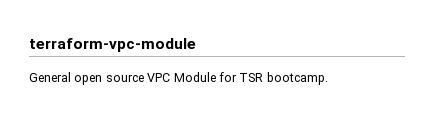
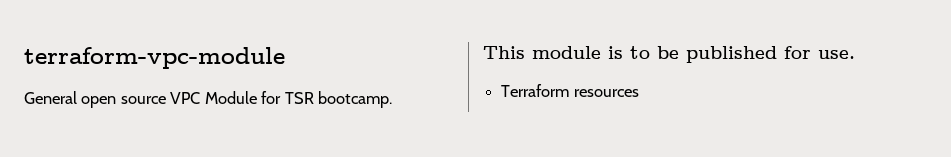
+ This module is to be published for use.
+ Terraform resources

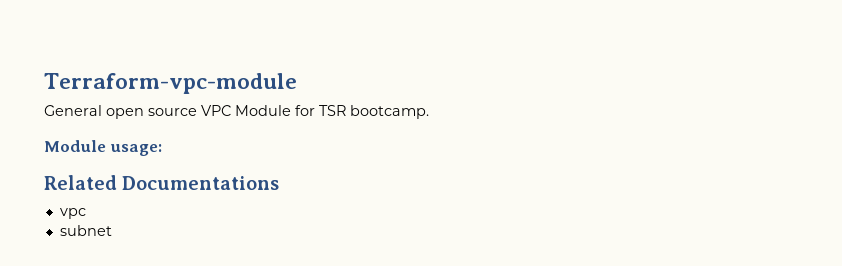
- terraform-vpc-module
+ Terraform-vpc-module
- This module is to be published for use.
- Terraform resources
+ Module usage:
+ Related Documentations
+ vpc
+ subnet

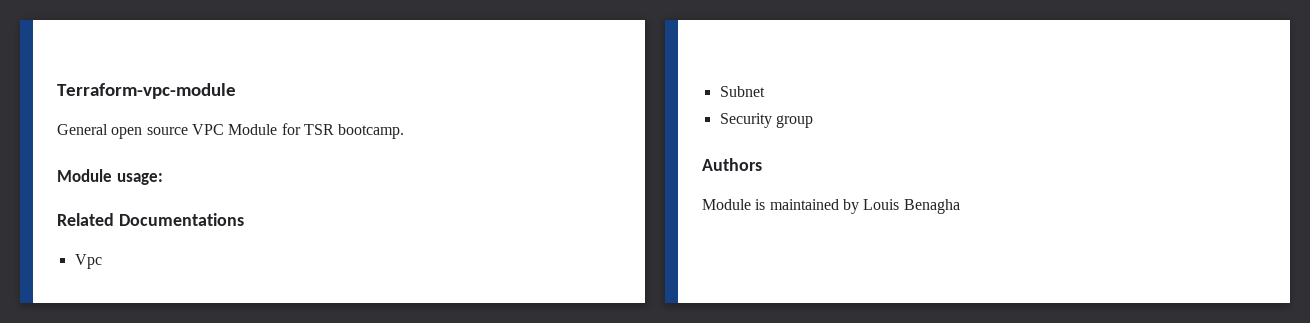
- vpc
- subnet
+ Vpc
+ Subnet
+ Security group
+ Authors
+ Module is maintained by Louis Benagha

